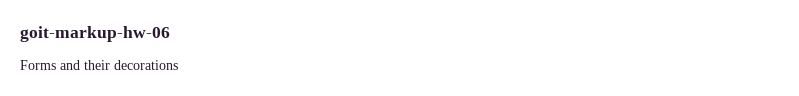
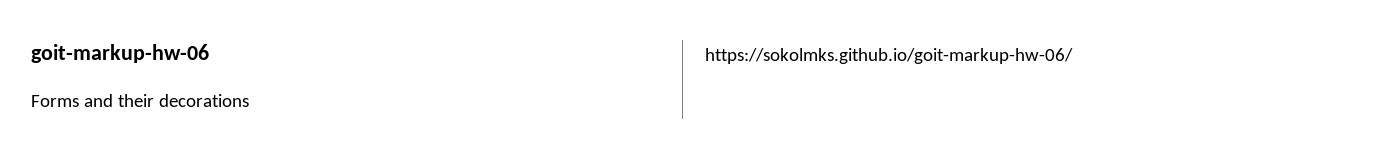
+ https://sokolmks.github.io/goit-markup-hw-06/

